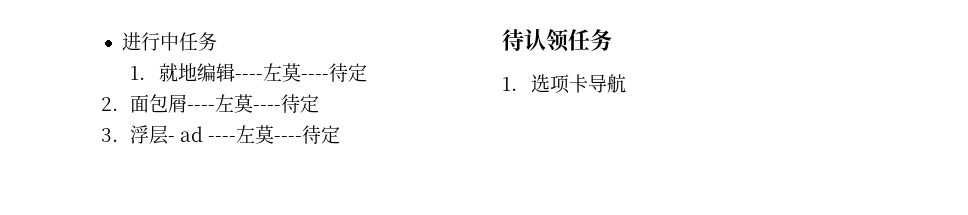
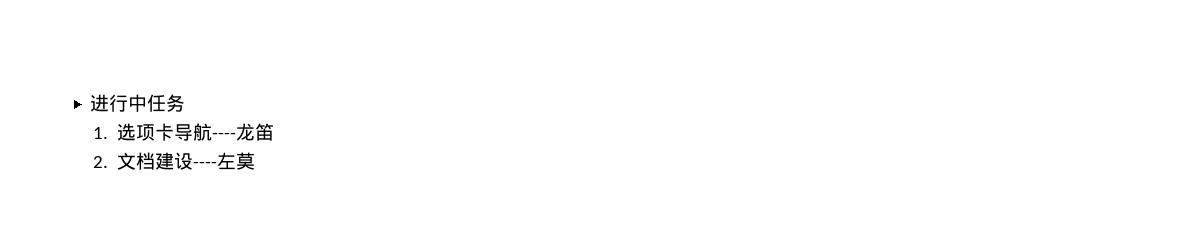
- 1.就地编辑----左莫----待定
- 2.面包屑----左莫----待定
- 3.浮层- ad ----左莫----待定
- 待认领任务
- 1.选项卡导航
+ 1.选项卡导航----龙笛
+ 2.文档建设----左莫

